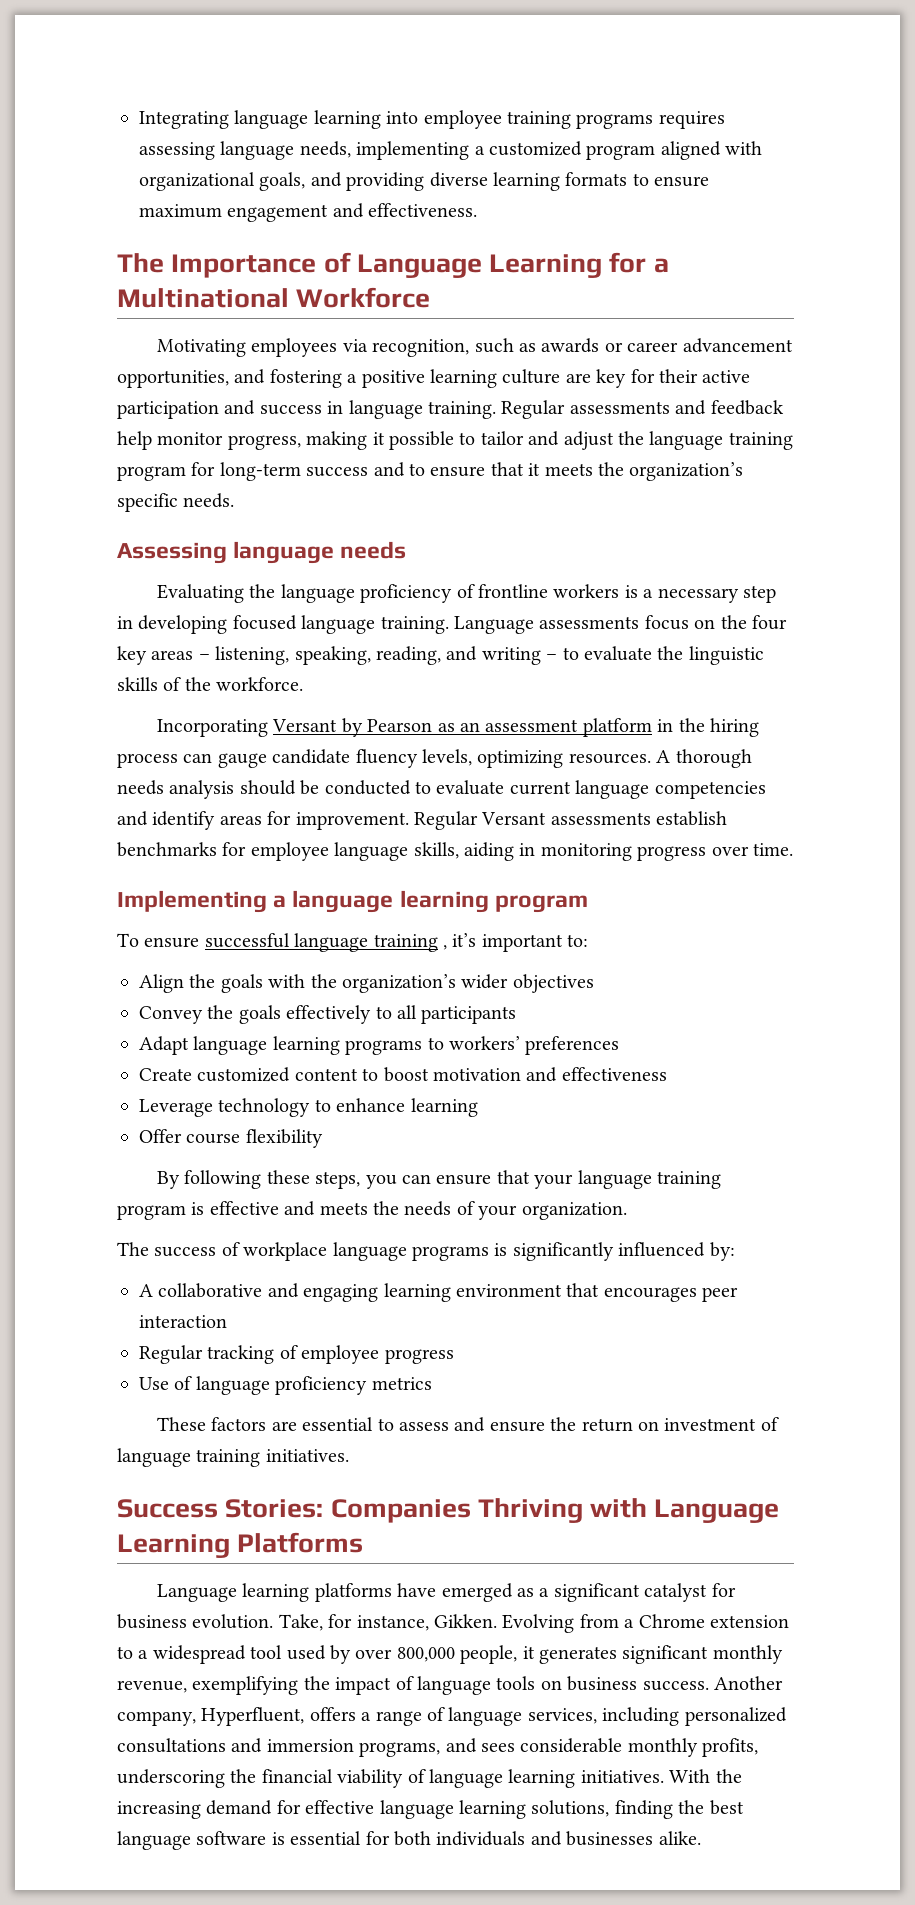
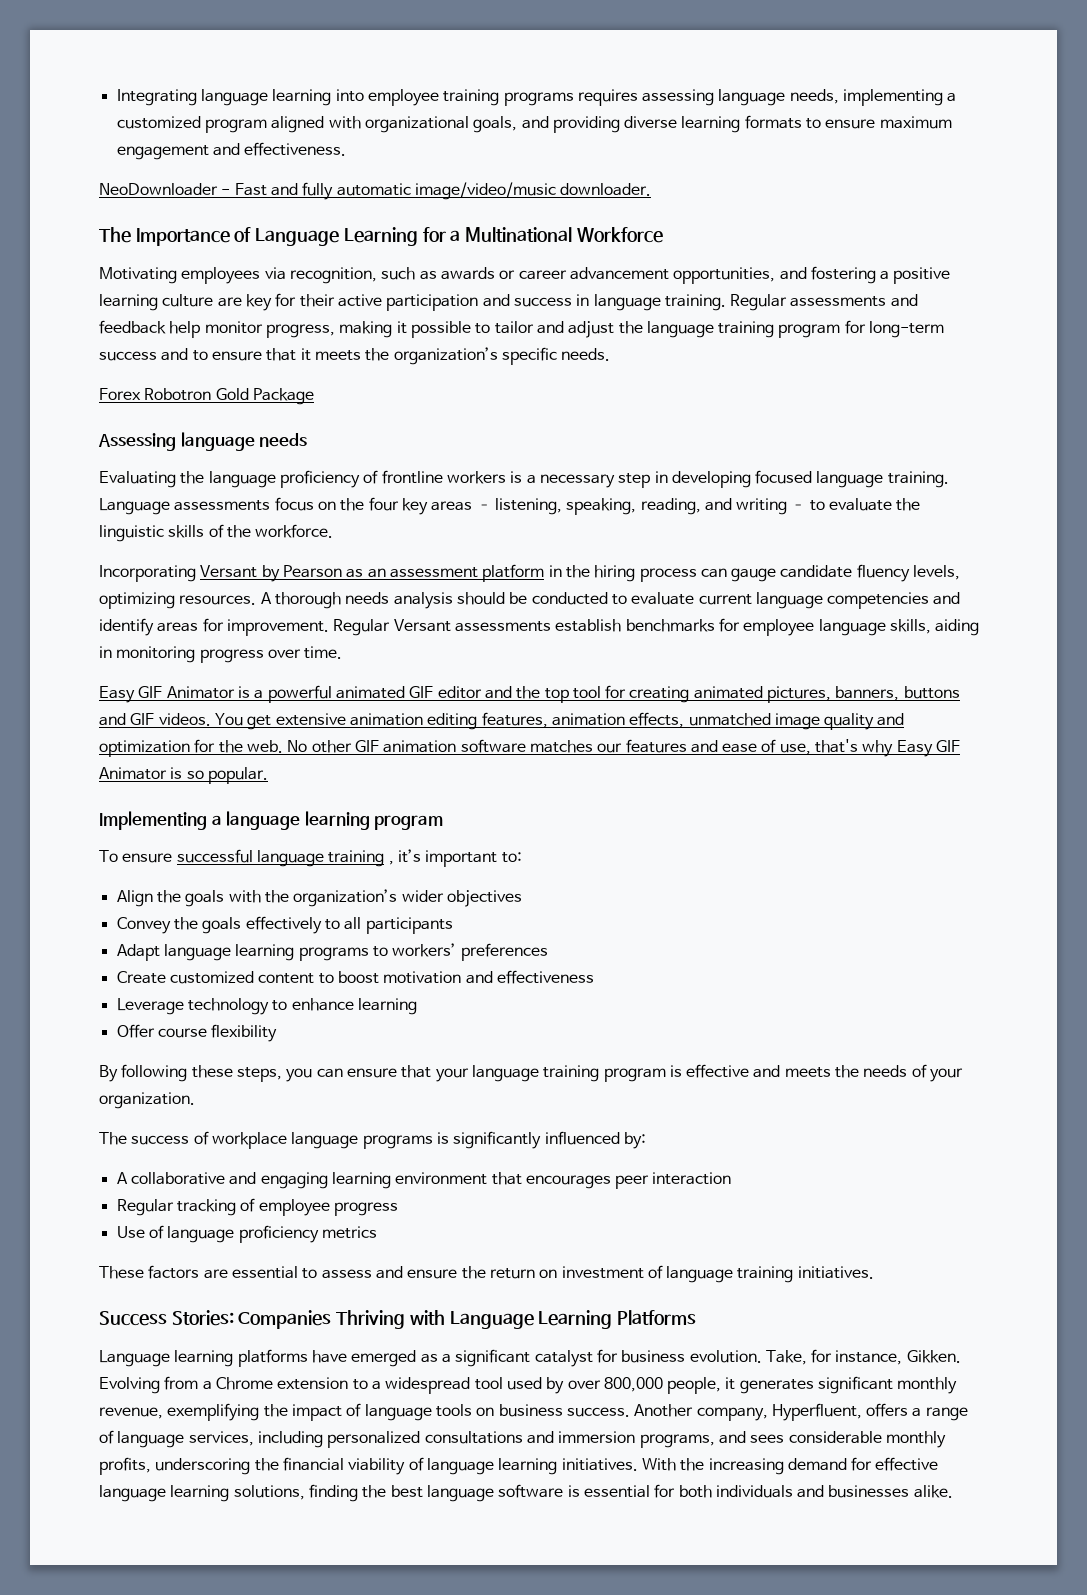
+ NeoDownloader - Fast and fully automatic image/video/music downloader.
+ Forex Robotron Gold Package
+ Easy GIF Animator is a powerful animated GIF editor and the top tool for creating animated pictures, banners, buttons and GIF videos. You get extensive animation editing features, animation effects, unmatched image quality and optimization for the web. No other GIF animation software matches our features and ease of use, that's why Easy GIF Animator is so popular.

